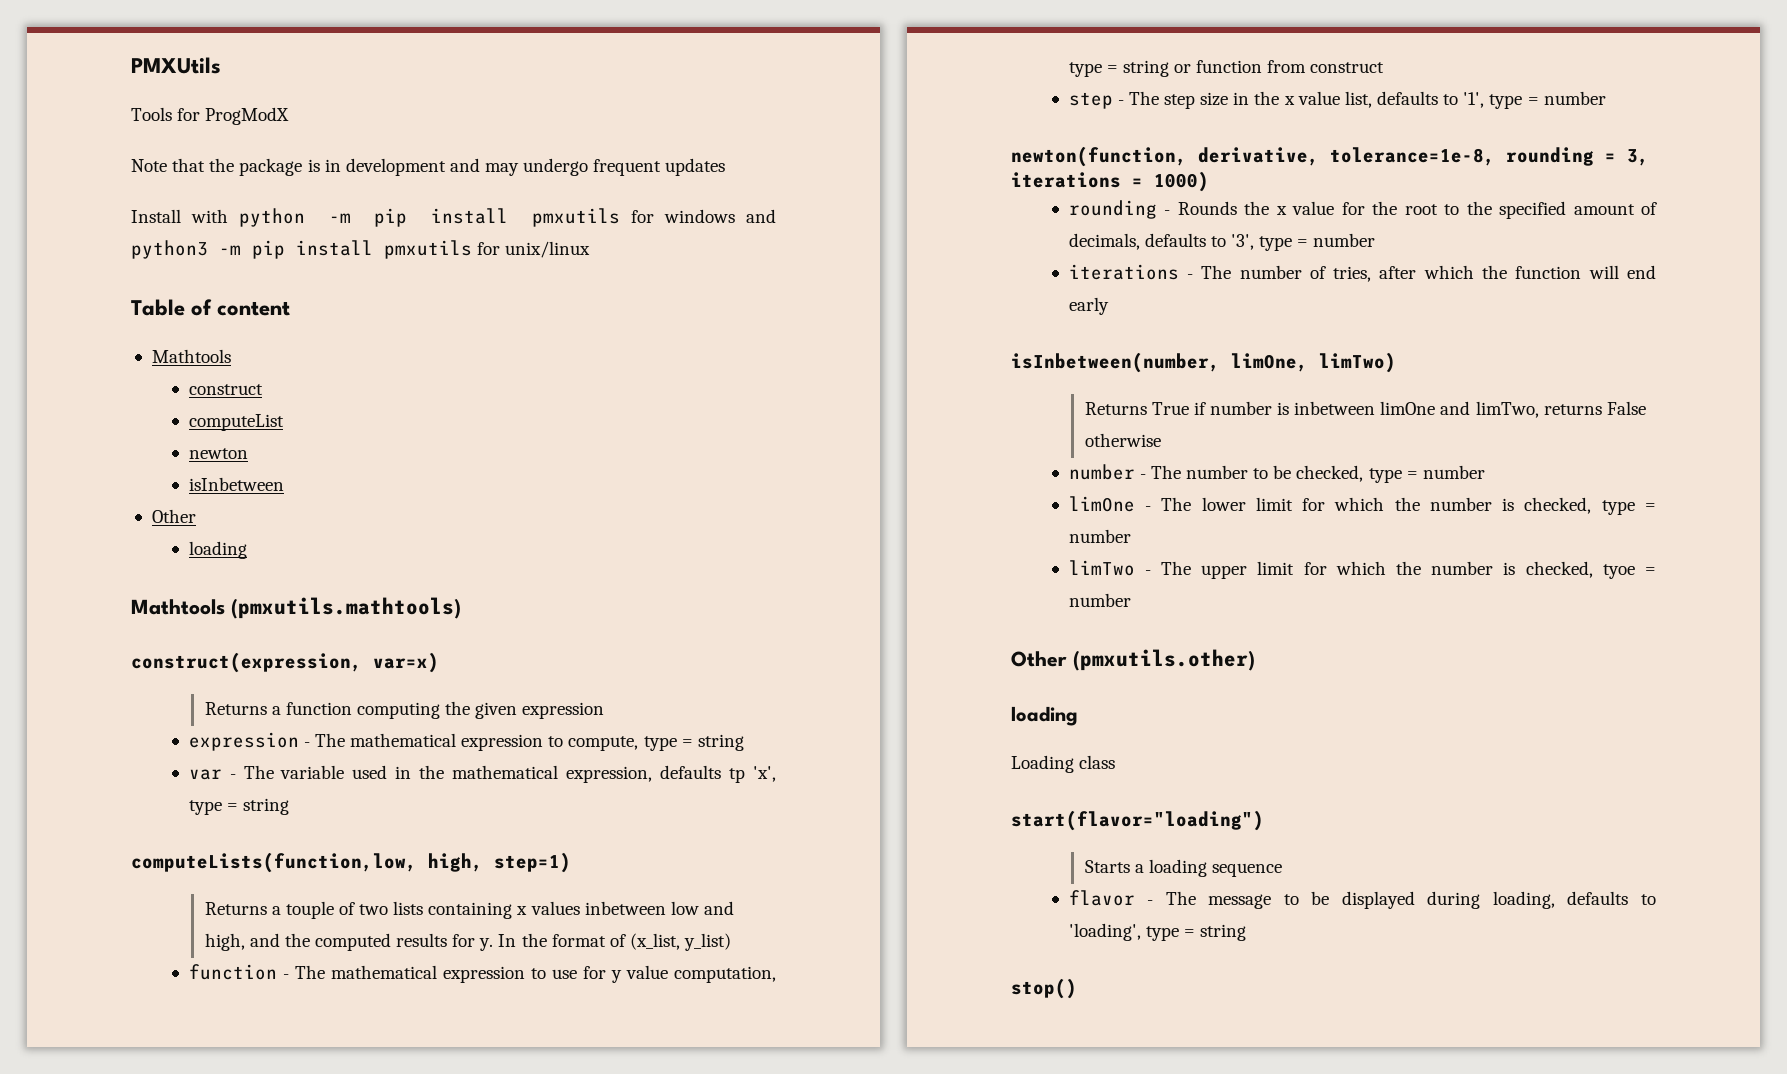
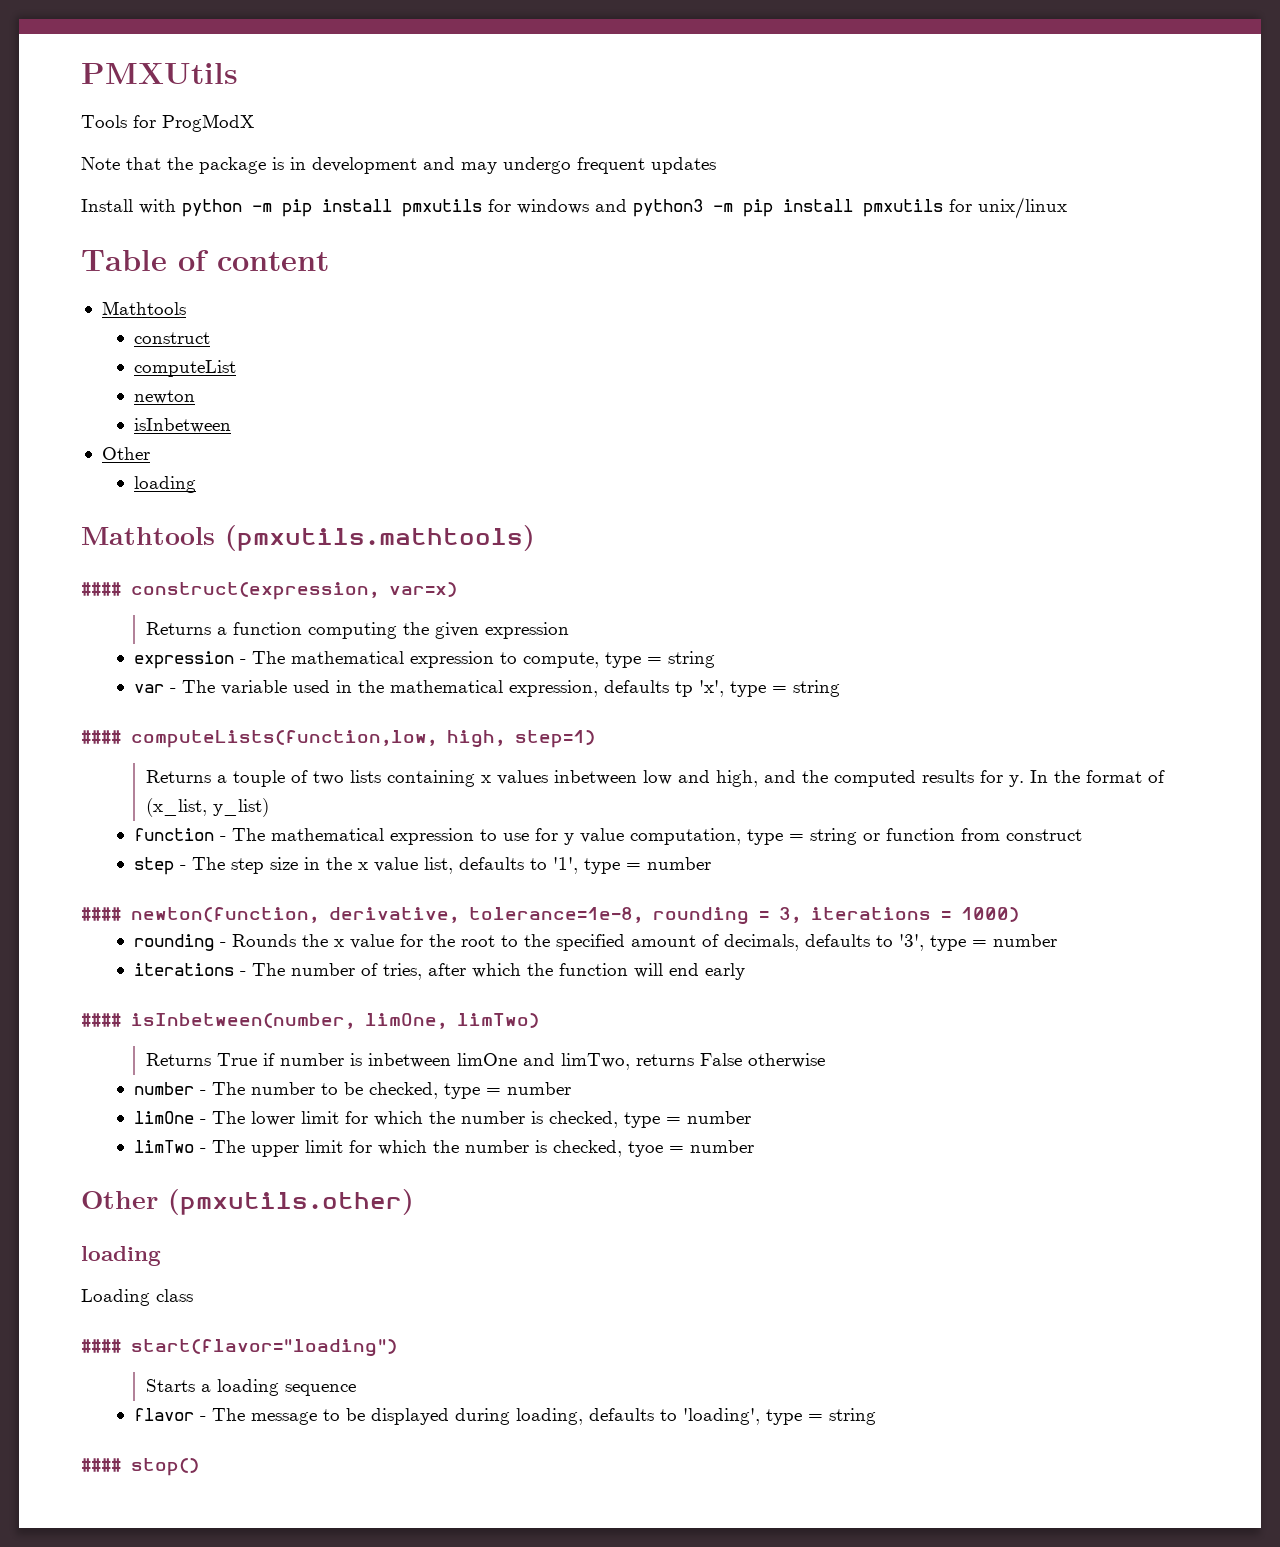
- construct(expression, var=x)
+ #### construct(expression, var=x)
- computeLists(function,low, high, step=1)
+ #### computeLists(function,low, high, step=1)
- newton(function, derivative, tolerance=1e-8, rounding = 3, iterations = 1000)
+ #### newton(function, derivative, tolerance=1e-8, rounding = 3, iterations = 1000)
- isInbetween(number, limOne, limTwo)
+ #### isInbetween(number, limOne, limTwo)
- start(flavor="loading")
+ #### start(flavor="loading")
- stop()
+ #### stop()

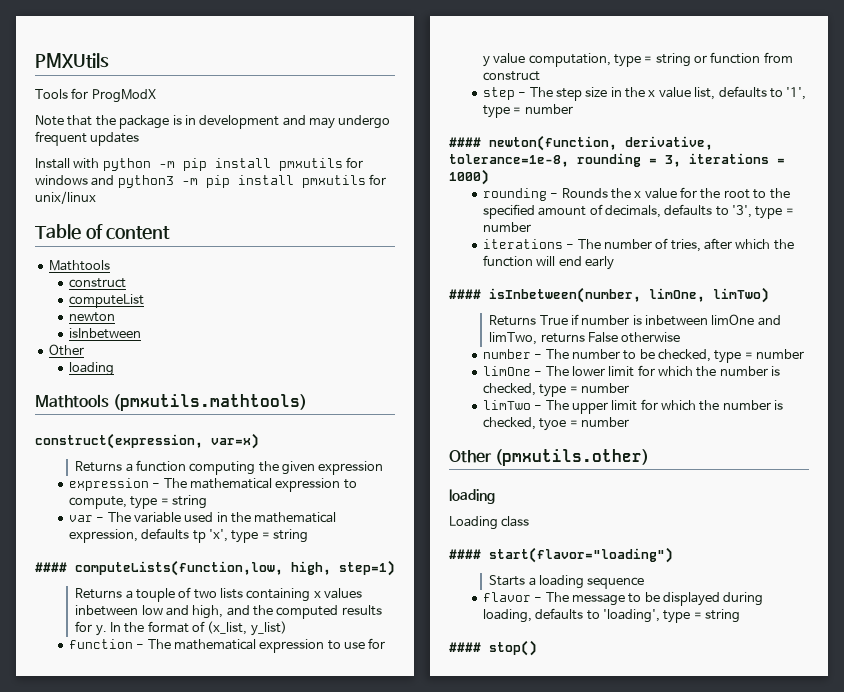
- #### construct(expression, var=x)
+ construct(expression, var=x)

